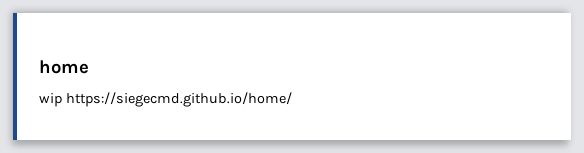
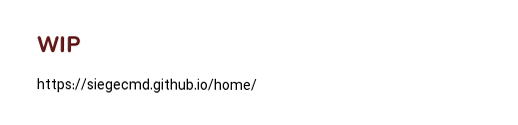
- home
- wip https://siegecmd.github.io/home/
+ WIP
+ https://siegecmd.github.io/home/

